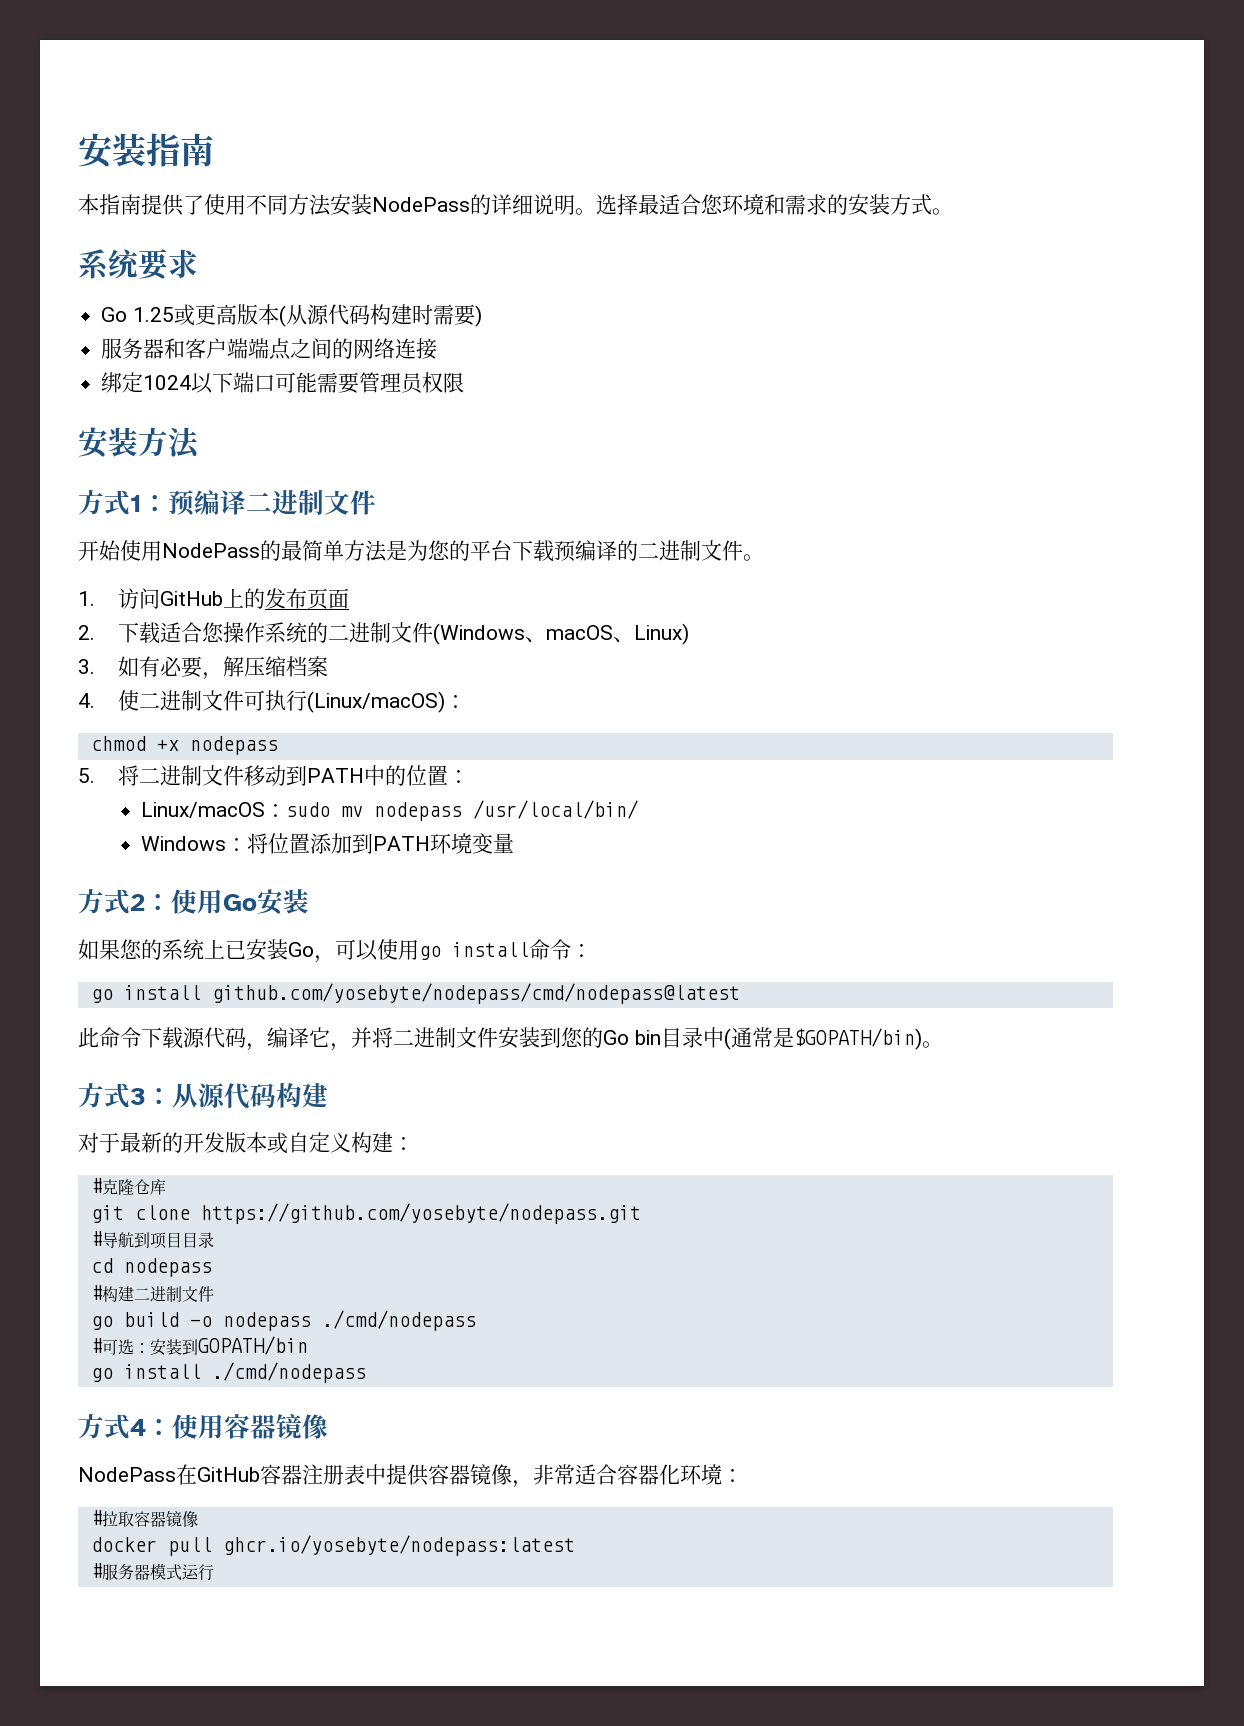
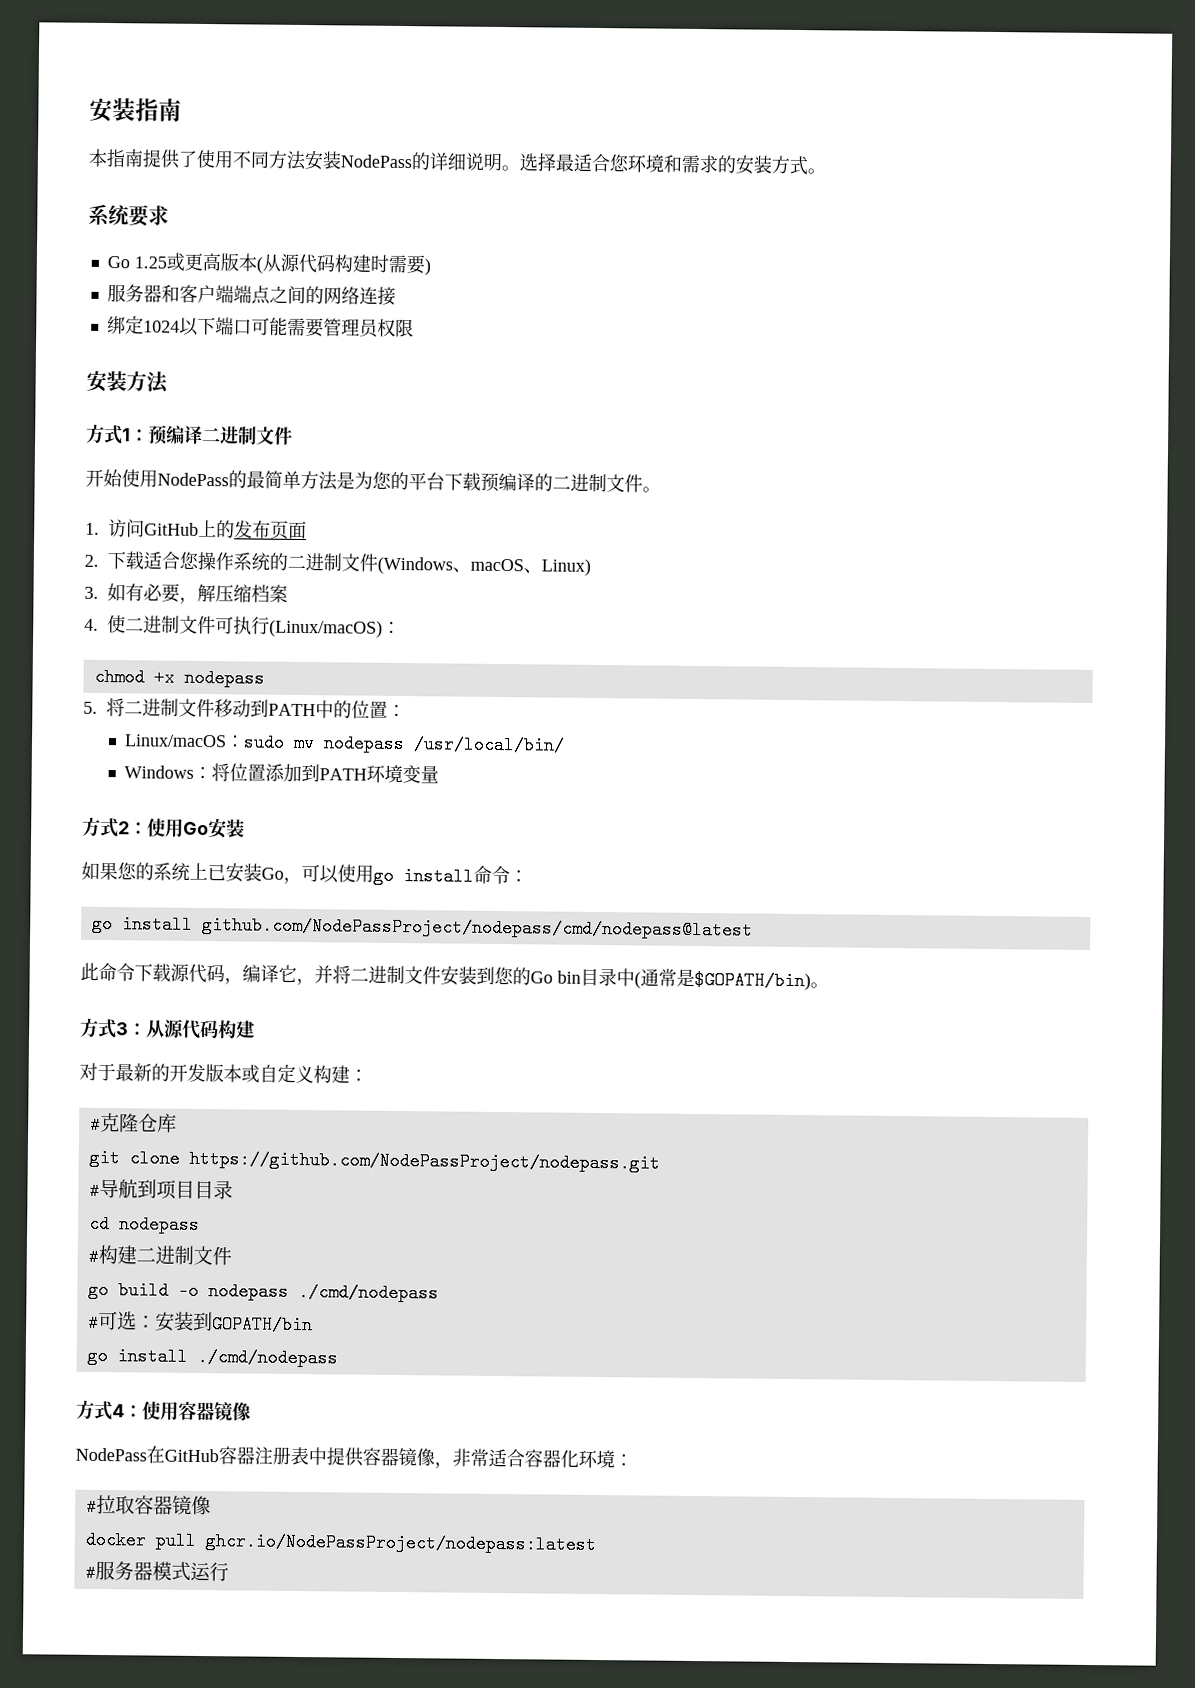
- go install github.com/yosebyte/nodepass/cmd/nodepass@latest
+ go install github.com/NodePassProject/nodepass/cmd/nodepass@latest
- git clone https://github.com/yosebyte/nodepass.git
+ git clone https://github.com/NodePassProject/nodepass.git
- docker pull ghcr.io/yosebyte/nodepass:latest
+ docker pull ghcr.io/NodePassProject/nodepass:latest

